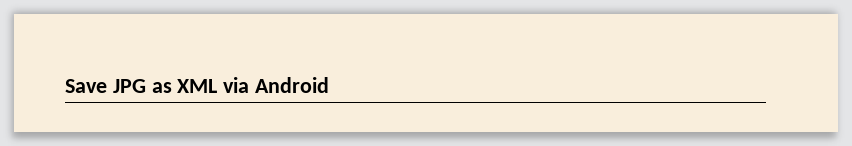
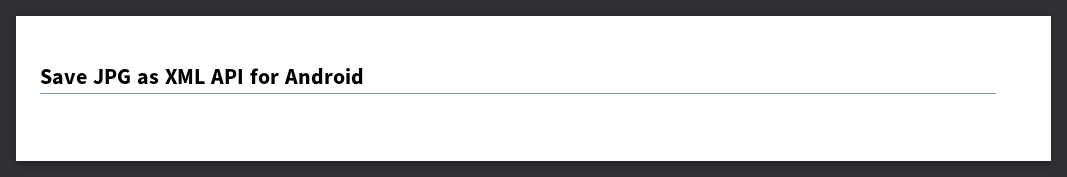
- Save JPG as XML via Android
+ Save JPG as XML API for Android

